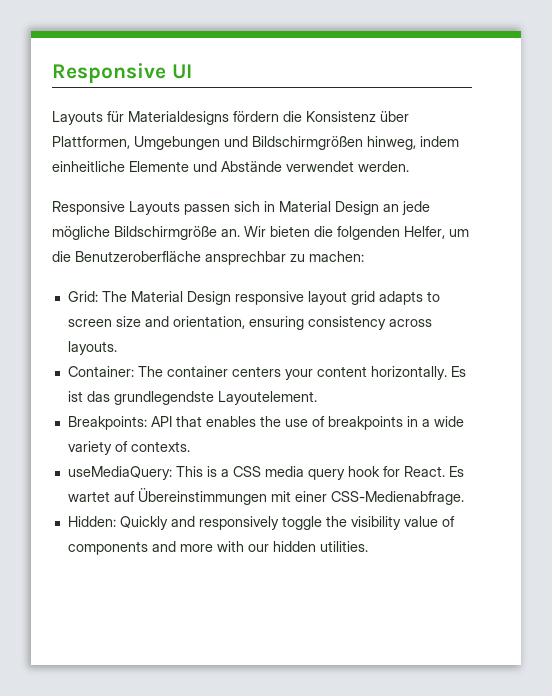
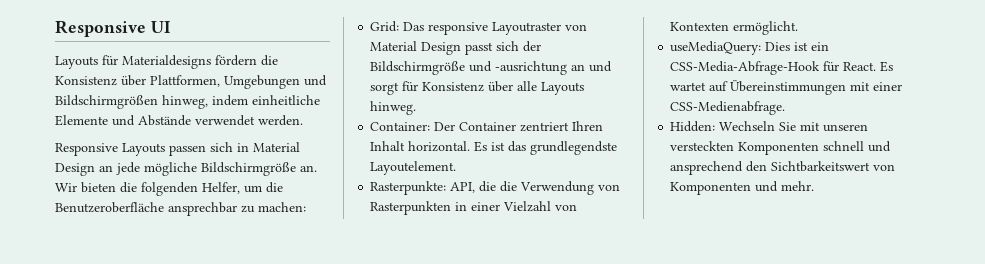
- Grid: The Material Design responsive layout grid adapts to screen size and orientation, ensuring consistency across layouts.
- Container: The container centers your content horizontally.
+ Grid: Das responsive Layoutraster von Material Design passt sich der Bildschirmgröße und -ausrichtung an und sorgt für Konsistenz über alle Layouts hinweg.
+ Container: Der Container zentriert Ihren Inhalt horizontal.
- Breakpoints: API that enables the use of breakpoints in a wide variety of contexts.
- useMediaQuery: This is a CSS media query hook for React.
+ Rasterpunkte: API, die die Verwendung von Rasterpunkten in einer Vielzahl von Kontexten ermöglicht.
+ useMediaQuery: Dies ist ein CSS-Media-Abfrage-Hook für React.
- Hidden: Quickly and responsively toggle the visibility value of components and more with our hidden utilities.
+ Hidden: Wechseln Sie mit unseren versteckten Komponenten schnell und ansprechend den Sichtbarkeitswert von Komponenten und mehr.

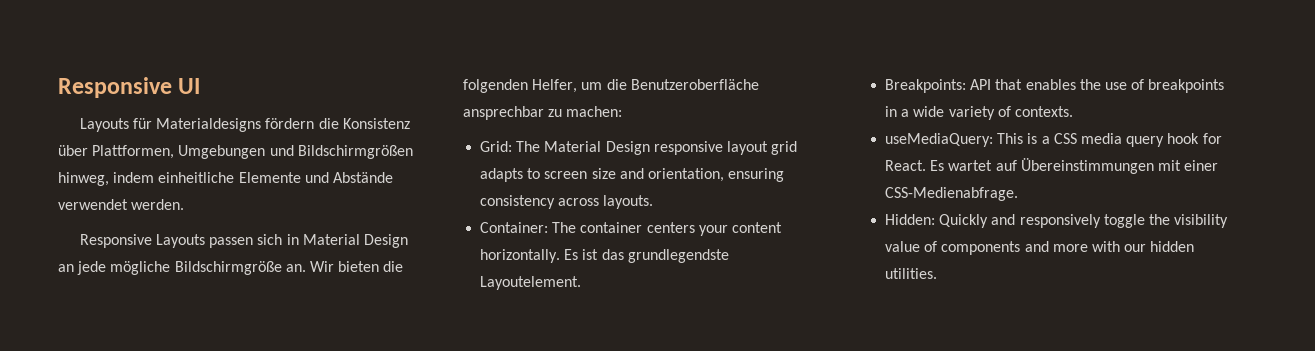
- Grid: Das responsive Layoutraster von Material Design passt sich der Bildschirmgröße und -ausrichtung an und sorgt für Konsistenz über alle Layouts hinweg.
- Container: Der Container zentriert Ihren Inhalt horizontal.
+ Grid: The Material Design responsive layout grid adapts to screen size and orientation, ensuring consistency across layouts.
+ Container: The container centers your content horizontally.
- Rasterpunkte: API, die die Verwendung von Rasterpunkten in einer Vielzahl von Kontexten ermöglicht.
- useMediaQuery: Dies ist ein CSS-Media-Abfrage-Hook für React.
+ Breakpoints: API that enables the use of breakpoints in a wide variety of contexts.
+ useMediaQuery: This is a CSS media query hook for React.
- Hidden: Wechseln Sie mit unseren versteckten Komponenten schnell und ansprechend den Sichtbarkeitswert von Komponenten und mehr.
+ Hidden: Quickly and responsively toggle the visibility value of components and more with our hidden utilities.

